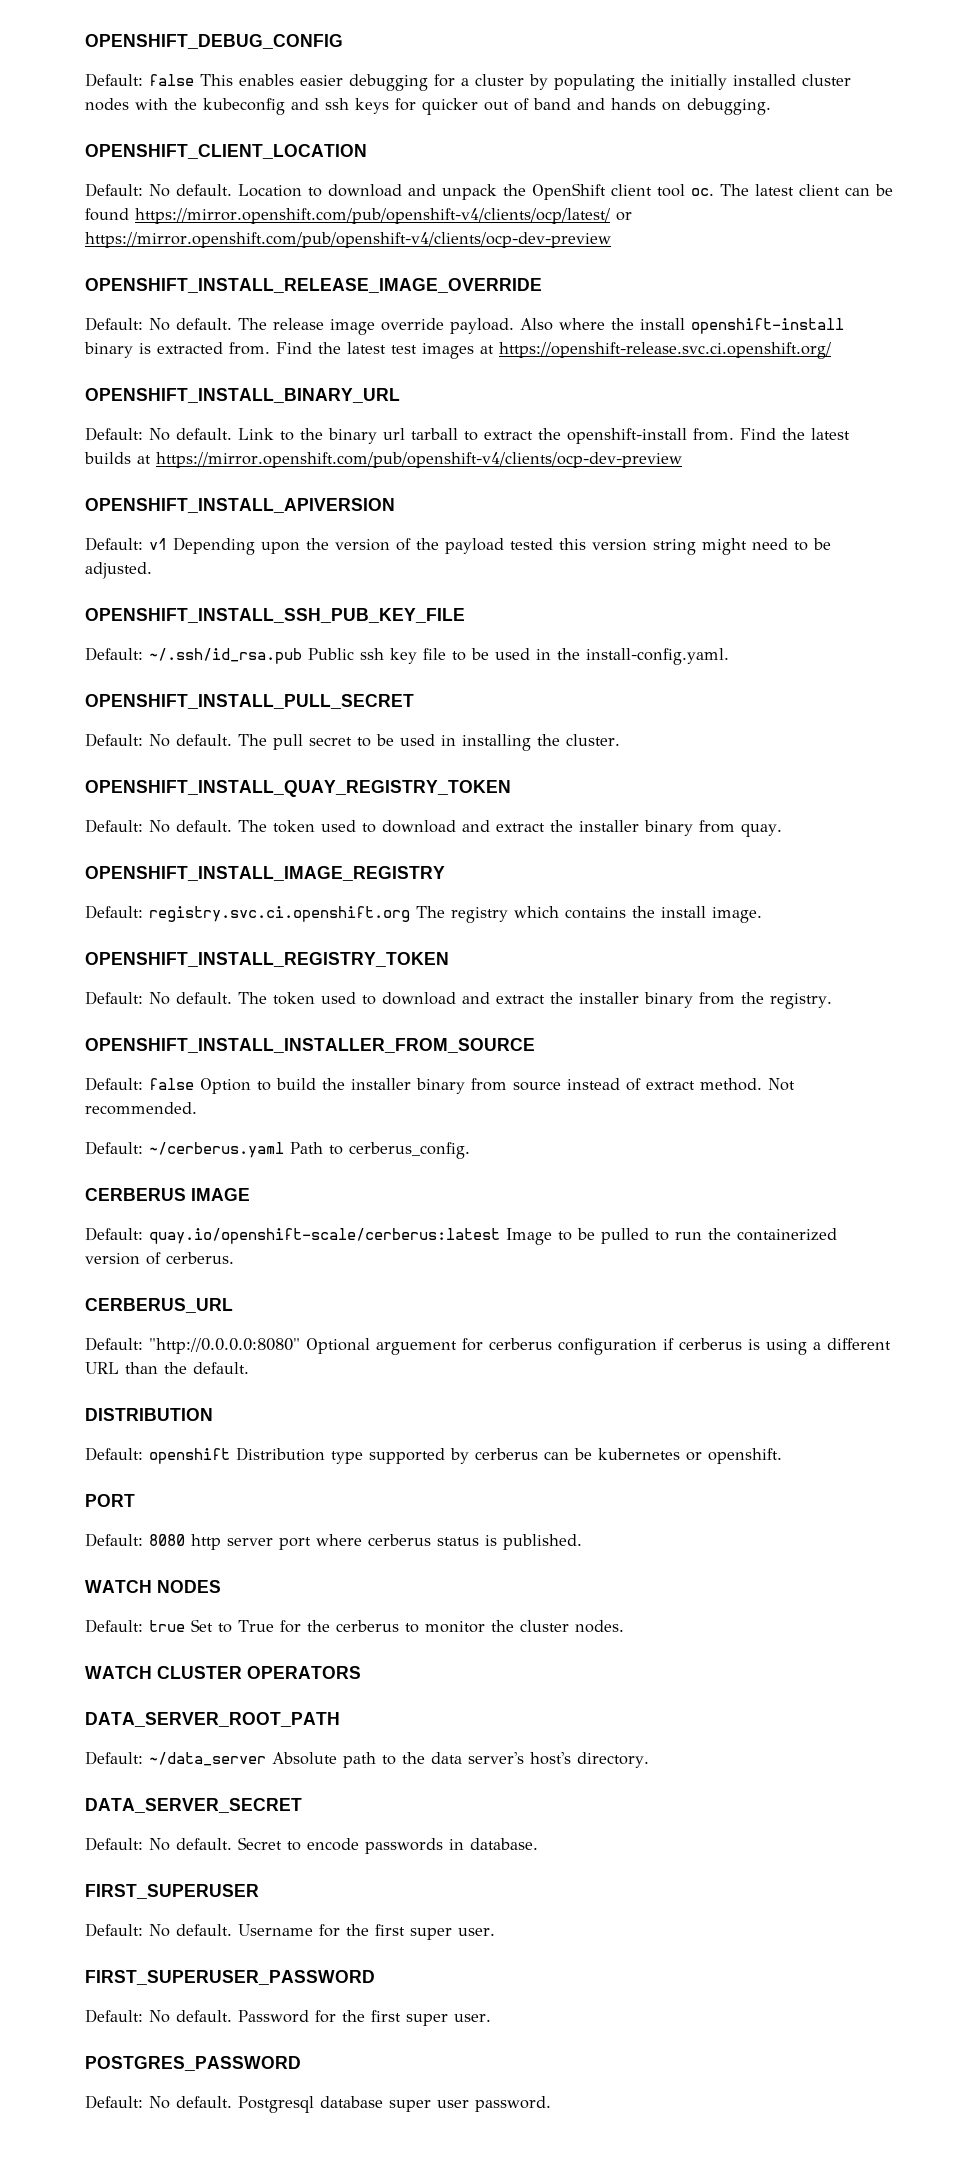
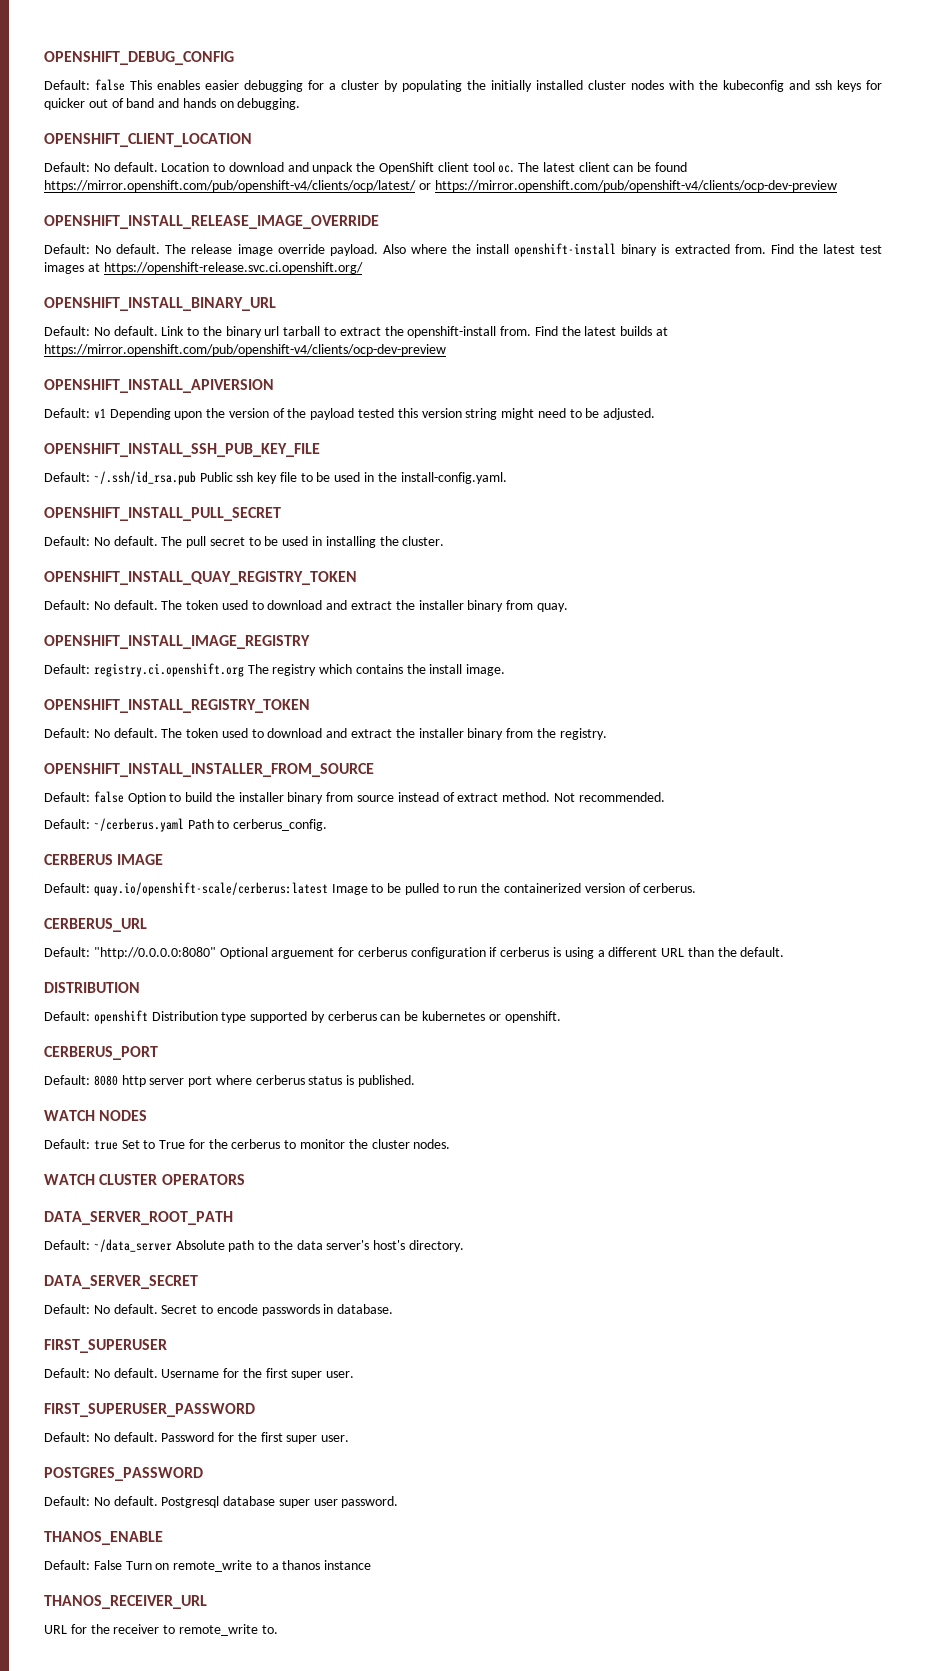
- Default: registry.svc.ci.openshift.org The registry which contains the install image.
+ Default: registry.ci.openshift.org The registry which contains the install image.
- PORT
+ CERBERUS_PORT
+ THANOS_ENABLE
+ Default: False Turn on remote_write to a thanos instance
+ THANOS_RECEIVER_URL
+ URL for the receiver to remote_write to.

